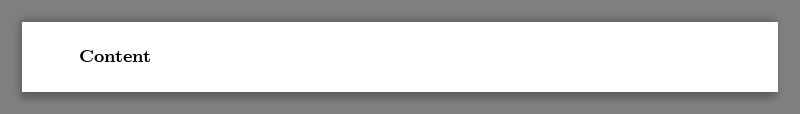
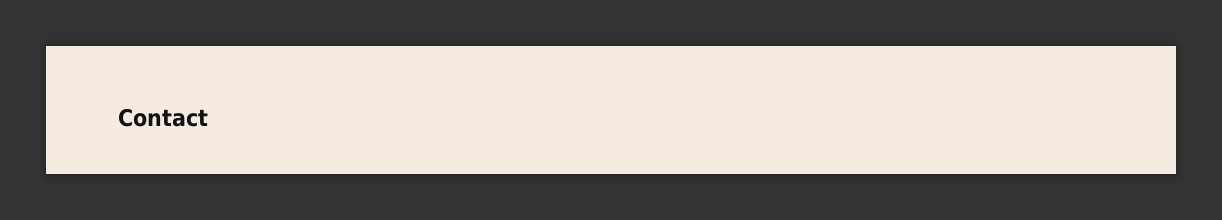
- Content
+ Contact

